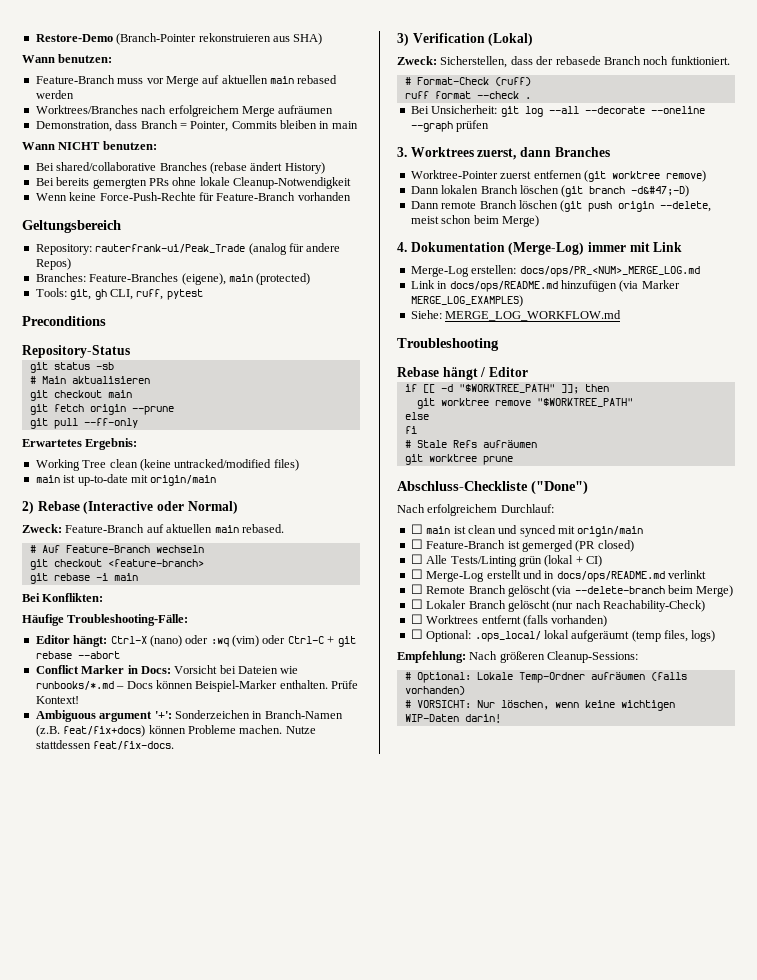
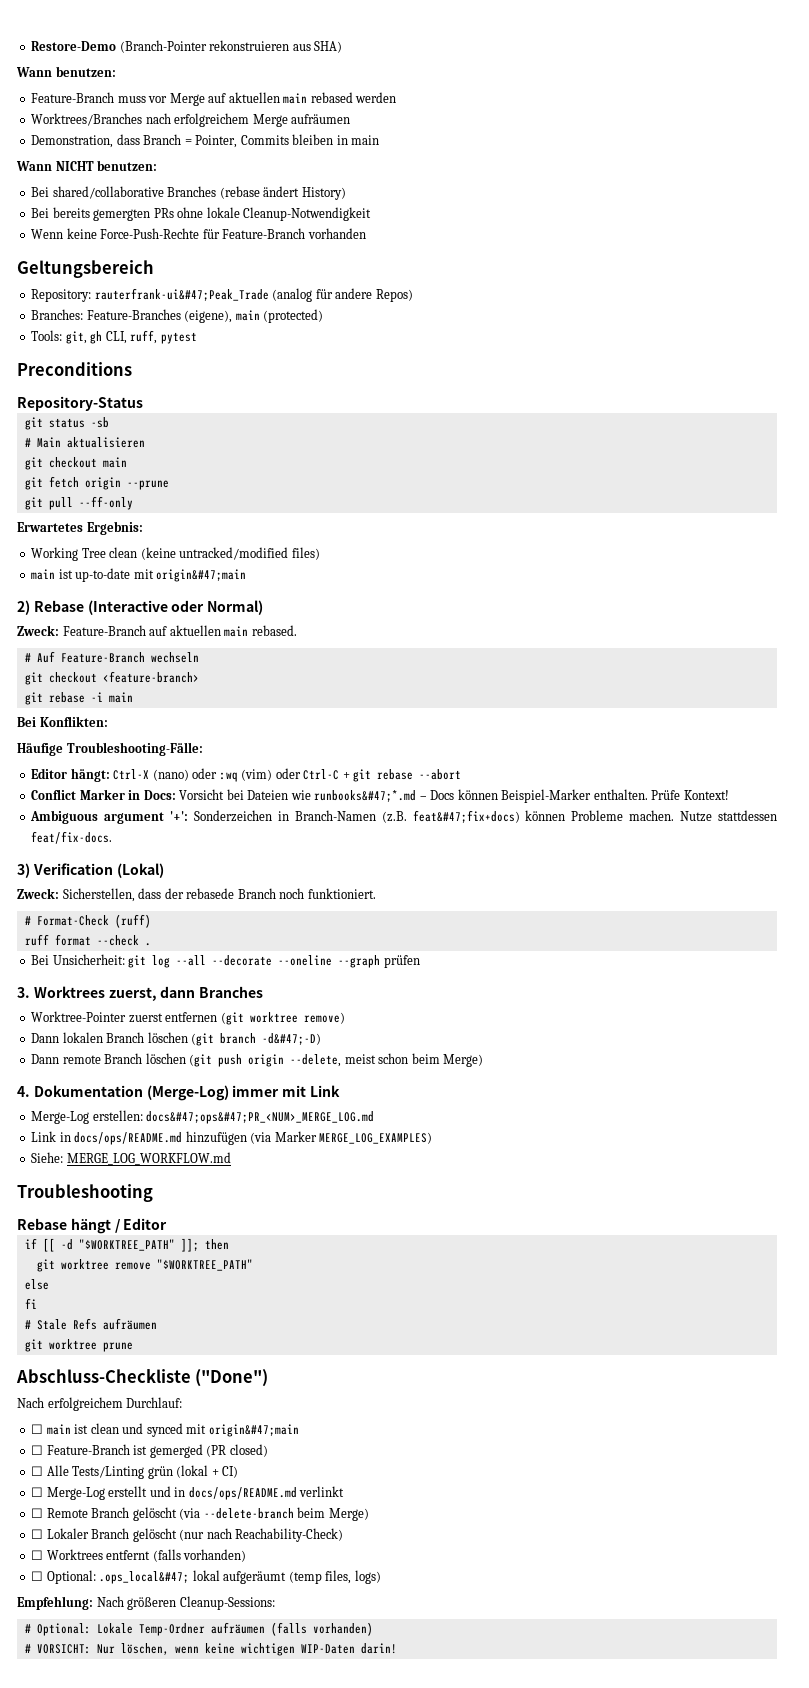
- Repository: rauterfrank-ui/Peak_Trade (analog für andere Repos)
+ Repository: rauterfrank-ui&#47;Peak_Trade (analog für andere Repos)
- main ist up-to-date mit origin/main
+ main ist up-to-date mit origin&#47;main
- Conflict Marker in Docs: Vorsicht bei Dateien wie runbooks/*.md – Docs können Beispiel-Marker enthalten.
+ Conflict Marker in Docs: Vorsicht bei Dateien wie runbooks&#47;*.md – Docs können Beispiel-Marker enthalten.
- Ambiguous argument '+': Sonderzeichen in Branch-Namen (z.B. feat/fix+docs) können Probleme machen.
+ Ambiguous argument '+': Sonderzeichen in Branch-Namen (z.B. feat&#47;fix+docs) können Probleme machen.
- Merge-Log erstellen: docs/ops/PR_<NUM>_MERGE_LOG.md
+ Merge-Log erstellen: docs&#47;ops&#47;PR_<NUM>_MERGE_LOG.md
- ☐ main ist clean und synced mit origin/main
+ ☐ main ist clean und synced mit origin&#47;main
- ☐ Optional: .ops_local/ lokal aufgeräumt (temp files, logs)
+ ☐ Optional: .ops_local&#47; lokal aufgeräumt (temp files, logs)

